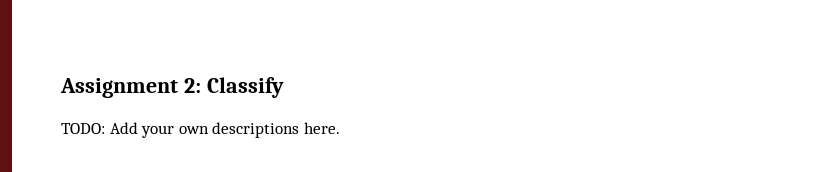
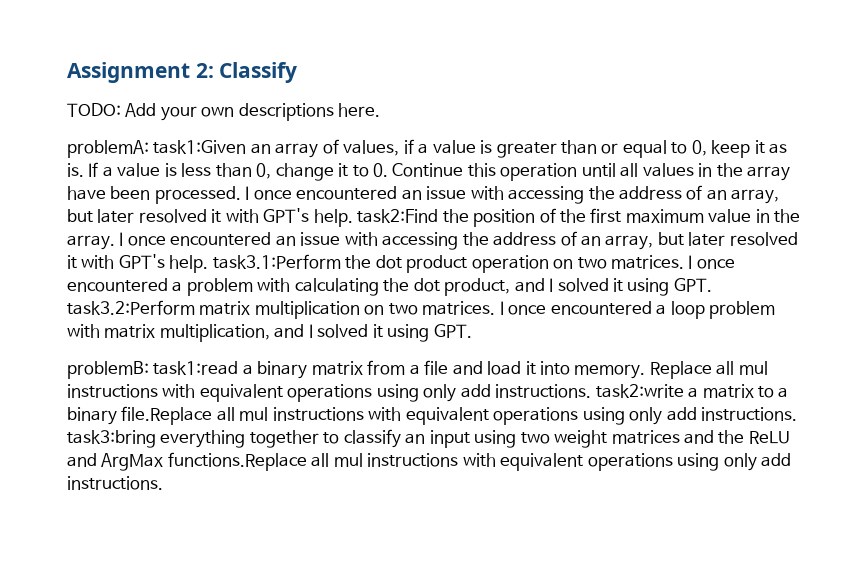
+ problemA: task1:Given an array of values, if a value is greater than or equal to 0, keep it as is. If a value is less than 0, change it to 0. Continue this operation until all values in the array have been processed. I once encountered an issue with accessing the address of an array, but later resolved it with GPT's help. task2:Find the position of the first maximum value in the array. I once encountered an issue with accessing the address of an array, but later resolved it with GPT's help. task3.1:Perform the dot product operation on two matrices. I once encountered a problem with calculating the dot product, and I solved it using GPT. task3.2:Perform matrix multiplication on two matrices. I once encountered a loop problem with matrix multiplication, and I solved it using GPT.
+ problemB: task1:read a binary matrix from a file and load it into memory. Replace all mul instructions with equivalent operations using only add instructions. task2:write a matrix to a binary file.Replace all mul instructions with equivalent operations using only add instructions. task3:bring everything together to classify an input using two weight matrices and the ReLU and ArgMax functions.Replace all mul instructions with equivalent operations using only add instructions.

